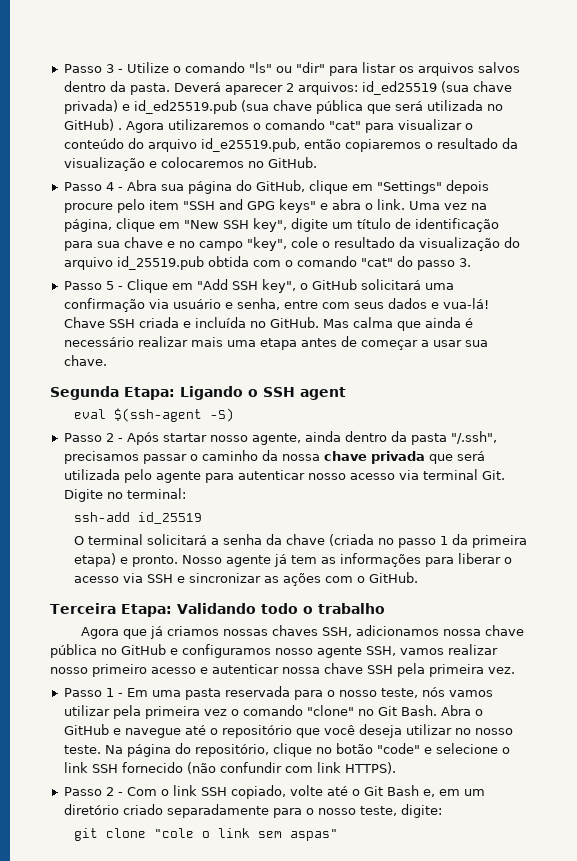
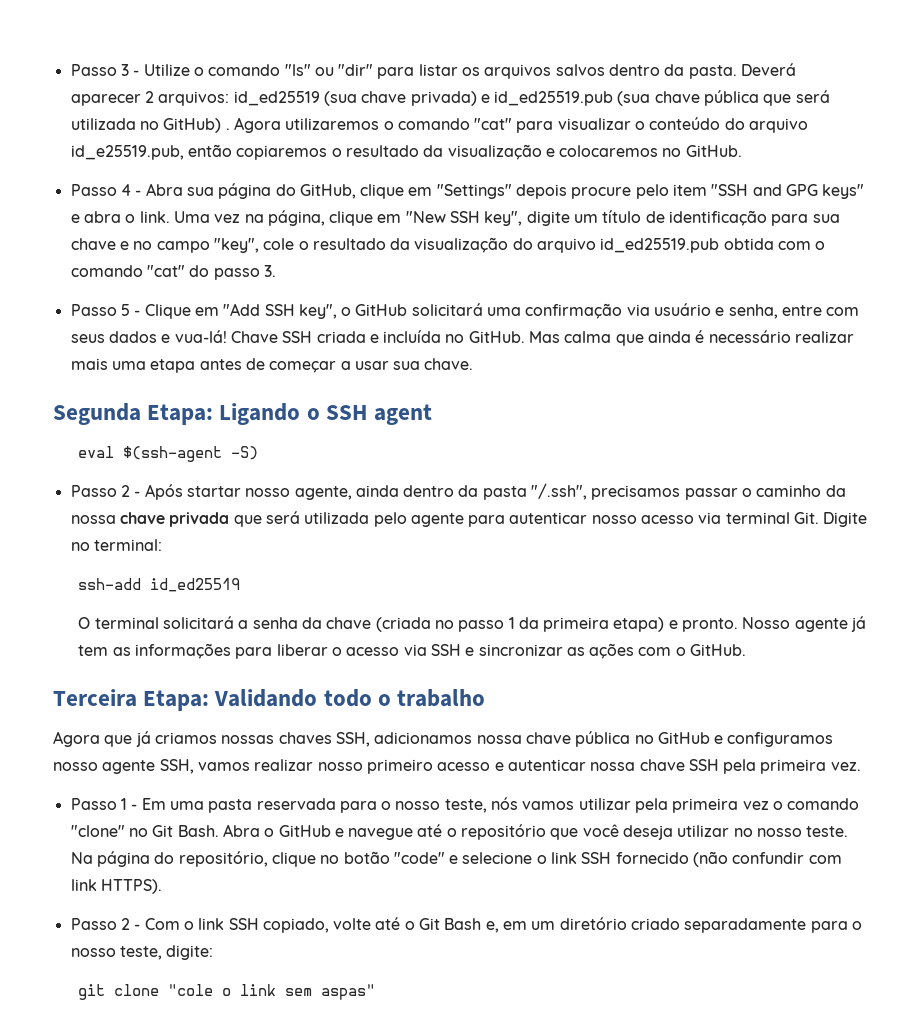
- Uma vez na página, clique em "New SSH key", digite um título de identificação para sua chave e no campo "key", cole o resultado da visualização do arquivo id_25519.pub obtida com o comando "cat" do passo 3.
+ Uma vez na página, clique em "New SSH key", digite um título de identificação para sua chave e no campo "key", cole o resultado da visualização do arquivo id_ed25519.pub obtida com o comando "cat" do passo 3.
- ssh-add id_25519
+ ssh-add id_ed25519

